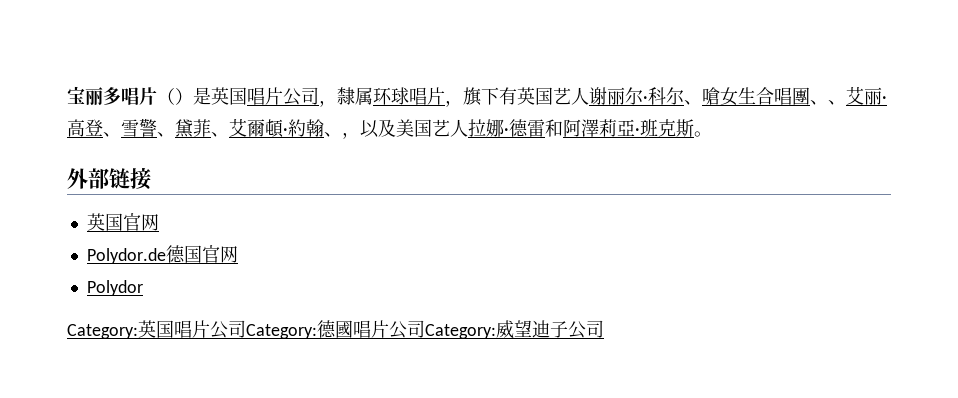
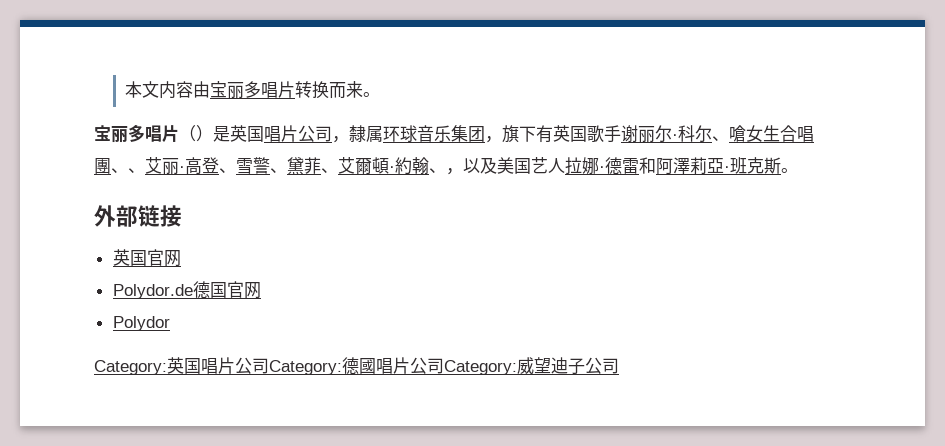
+ 本文内容由宝丽多唱片转换而来。
- 宝丽多唱片（）是英国唱片公司，隸属环球唱片，旗下有英国艺人谢丽尔·科尔、嗆女生合唱團、、艾丽·高登、雪警、黛菲、艾爾頓·約翰、，以及美国艺人拉娜·德雷和阿澤莉亞·班克斯。
+ 宝丽多唱片（）是英国唱片公司，隸属环球音乐集团，旗下有英国歌手谢丽尔·科尔、嗆女生合唱團、、艾丽·高登、雪警、黛菲、艾爾頓·約翰、，以及美国艺人拉娜·德雷和阿澤莉亞·班克斯。

